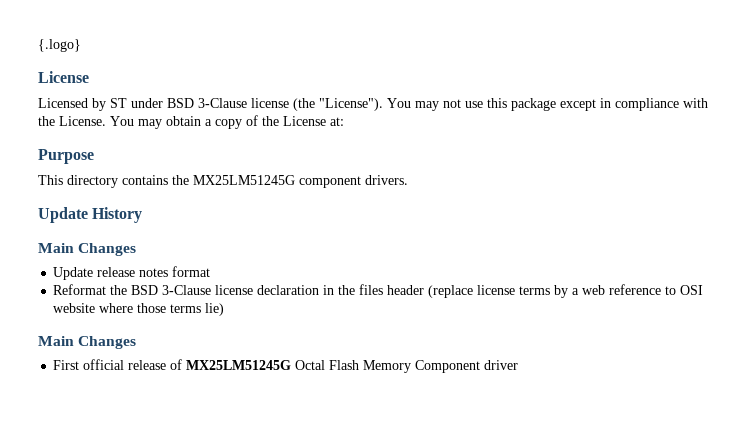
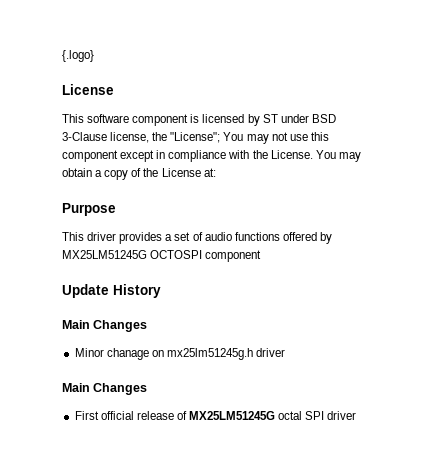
- Licensed by ST under BSD 3-Clause license (the "License"). You may not use this package except in compliance with the License.
+ This software component is licensed by ST under BSD 3-Clause license, the "License"; You may not use this component except in compliance with the License.
- This directory contains the MX25LM51245G component drivers.
+ This driver provides a set of audio functions offered by MX25LM51245G OCTOSPI component
- Update release notes format
- Reformat the BSD 3-Clause license declaration in the files header (replace license terms by a web reference to OSI website where those terms lie)
+ Minor chanage on mx25lm51245g.h driver
- First official release of MX25LM51245G Octal Flash Memory Component driver
+ First official release of MX25LM51245G octal SPI driver

